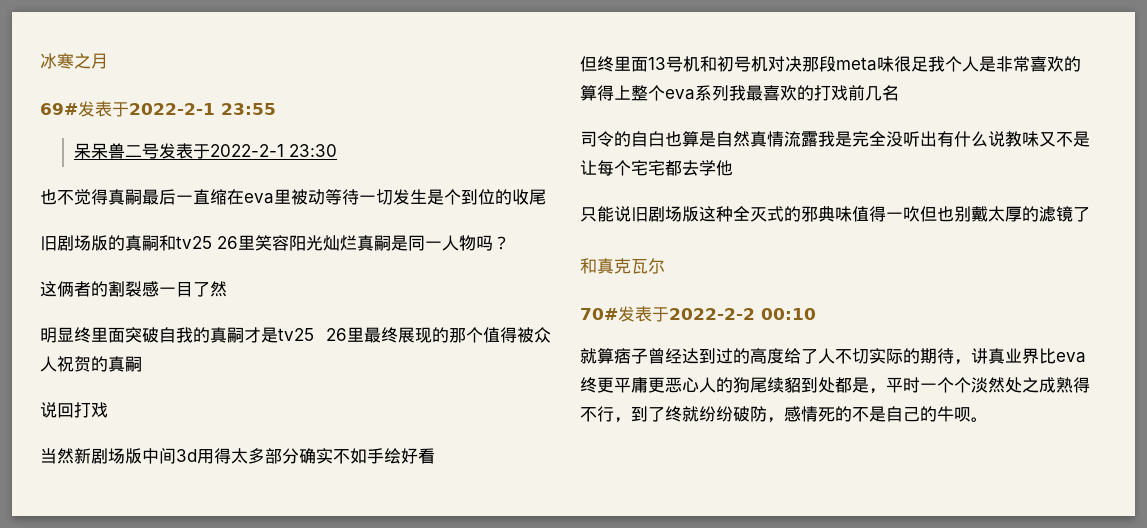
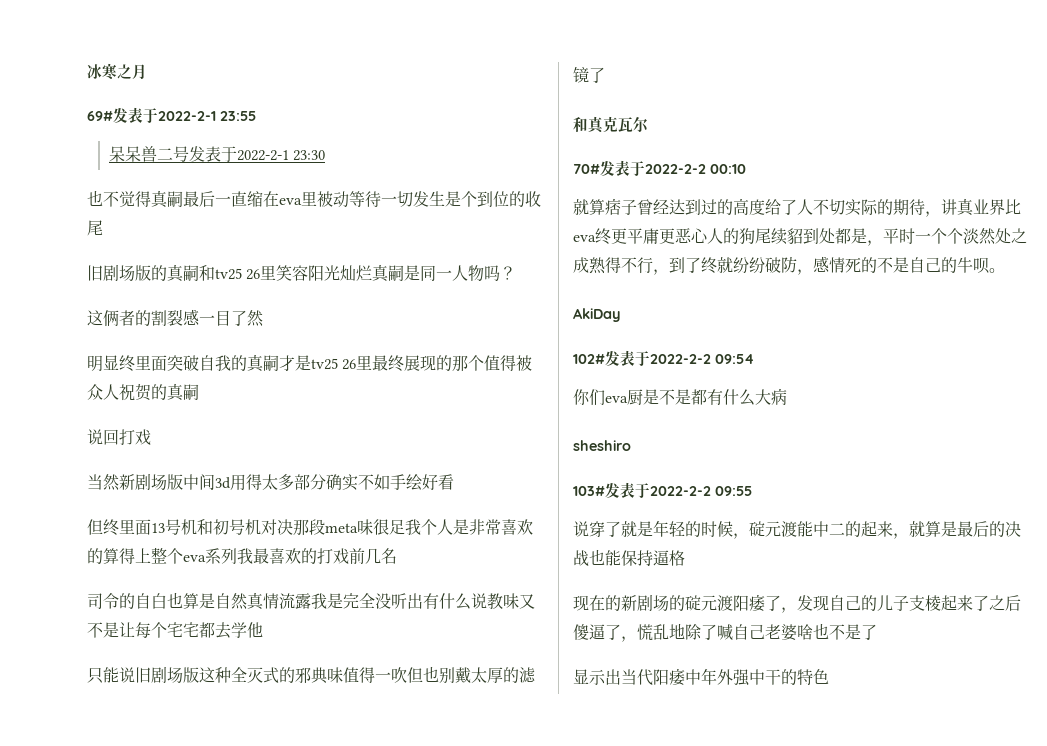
+ AkiDay
+ 102#发表于2022-2-2 09:54
+ 你们eva厨是不是都有什么大病
+ sheshiro
+ 103#发表于2022-2-2 09:55
+ 说穿了就是年轻的时候，碇元渡能中二的起来，就算是最后的决战也能保持逼格
+ 现在的新剧场的碇元渡阳痿了，发现自己的儿子支棱起来了之后傻逼了，慌乱地除了喊自己老婆啥也不是了
+ 显示出当代阳痿中年外强中干的特色

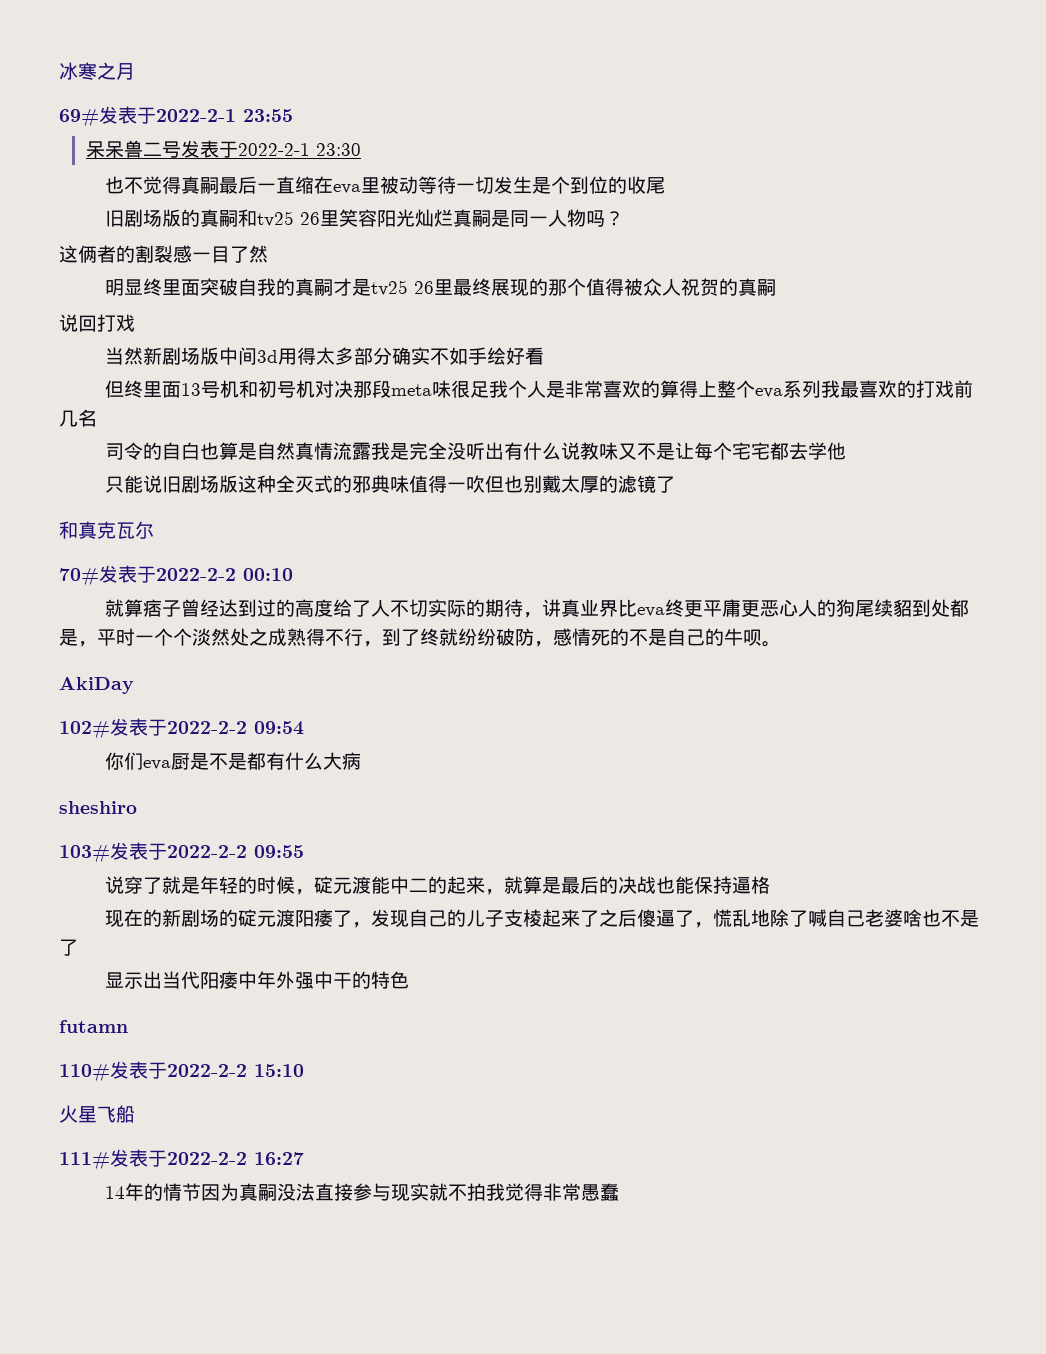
+ futamn
+ 110#发表于2022-2-2 15:10
+ 火星飞船
+ 111#发表于2022-2-2 16:27
+ 14年的情节因为真嗣没法直接参与现实就不拍我觉得非常愚蠢

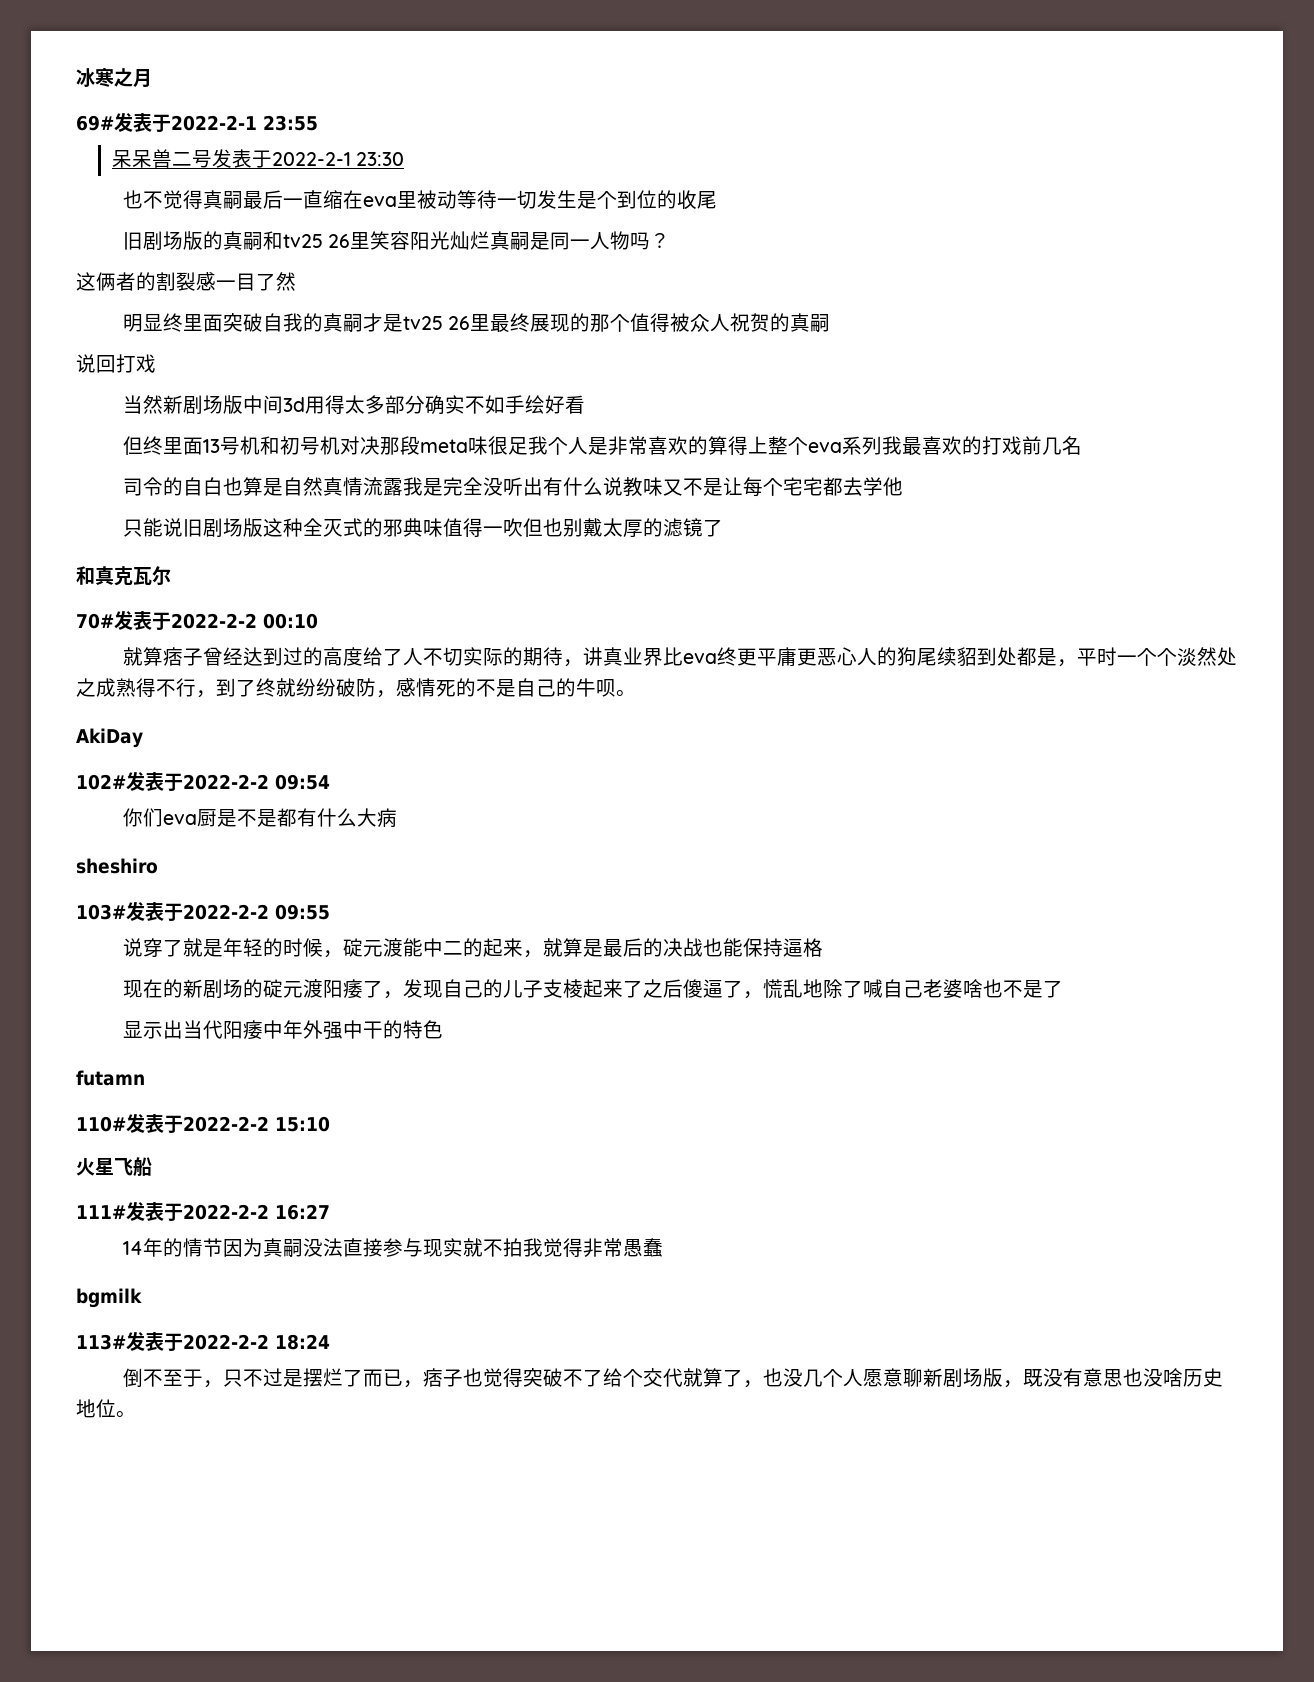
+ bgmilk
+ 113#发表于2022-2-2 18:24
+ 倒不至于，只不过是摆烂了而已，痞子也觉得突破不了给个交代就算了，也没几个人愿意聊新剧场版，既没有意思也没啥历史地位。

